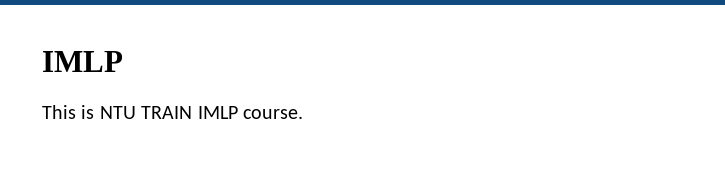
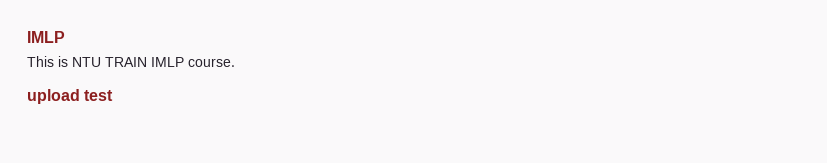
+ upload test

